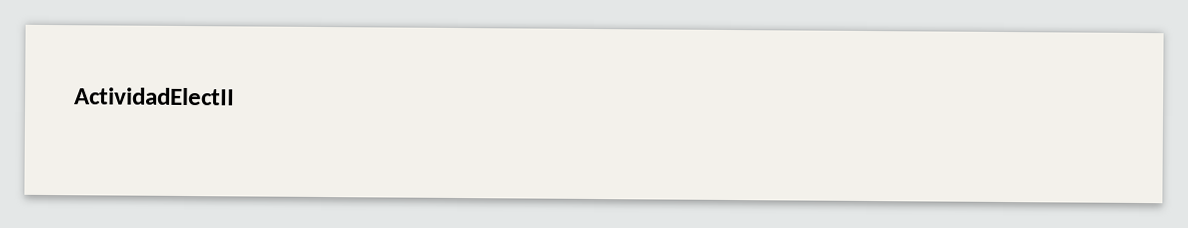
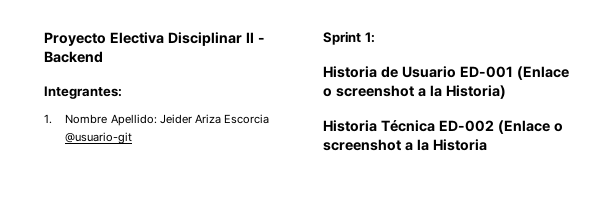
- ActividadElectII
+ Proyecto Electiva Disciplinar II - Backend
+ Integrantes:
+ 1. Nombre Apellido: Jeider Ariza Escorcia @usuario-git
+ Sprint 1:
+ Historia de Usuario ED-001 (Enlace o screenshot a la Historia)
+ Historia Técnica ED-002 (Enlace o screenshot a la Historia

